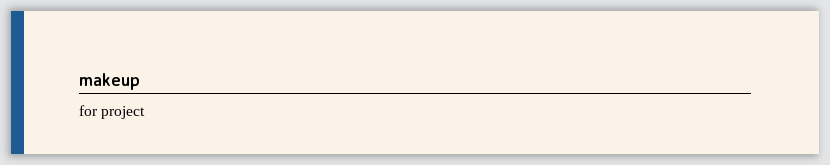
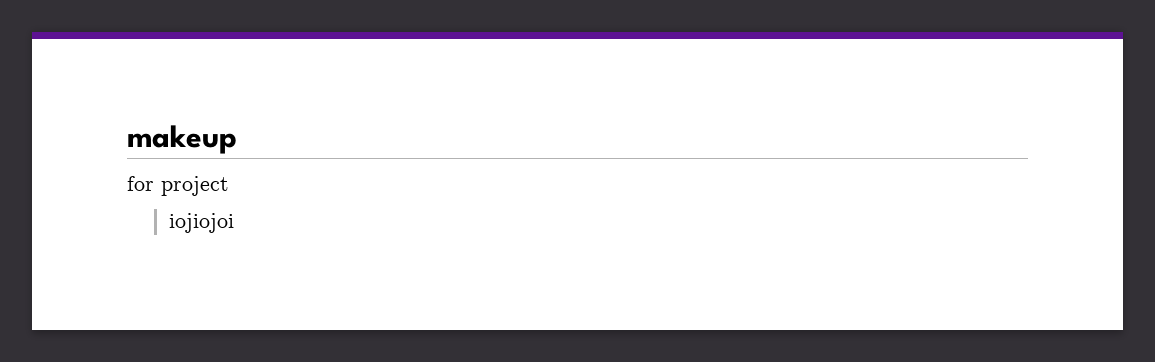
+ iojiojoi

